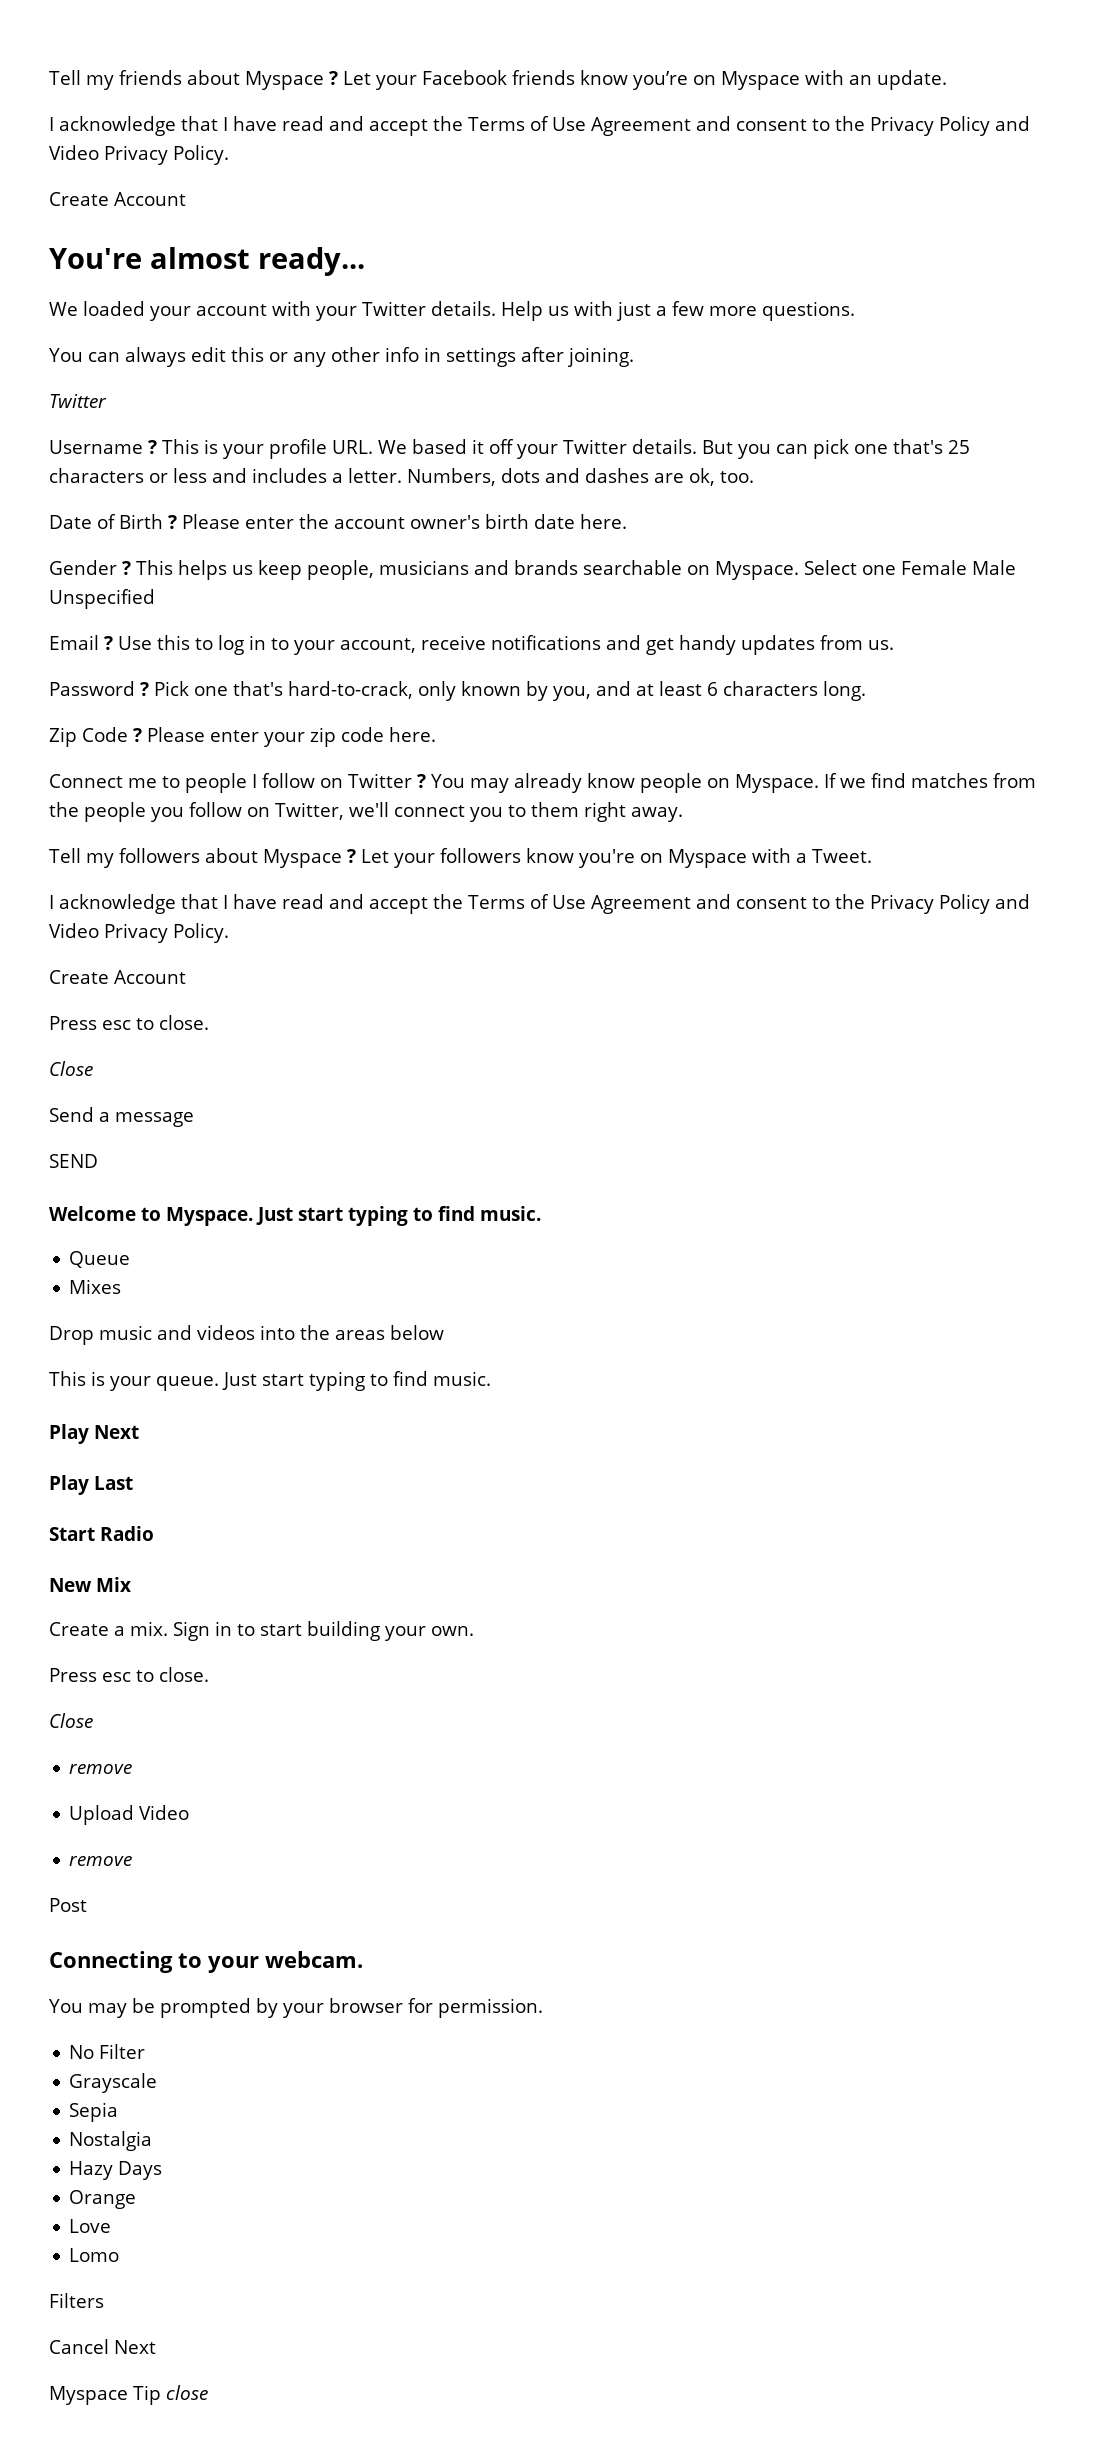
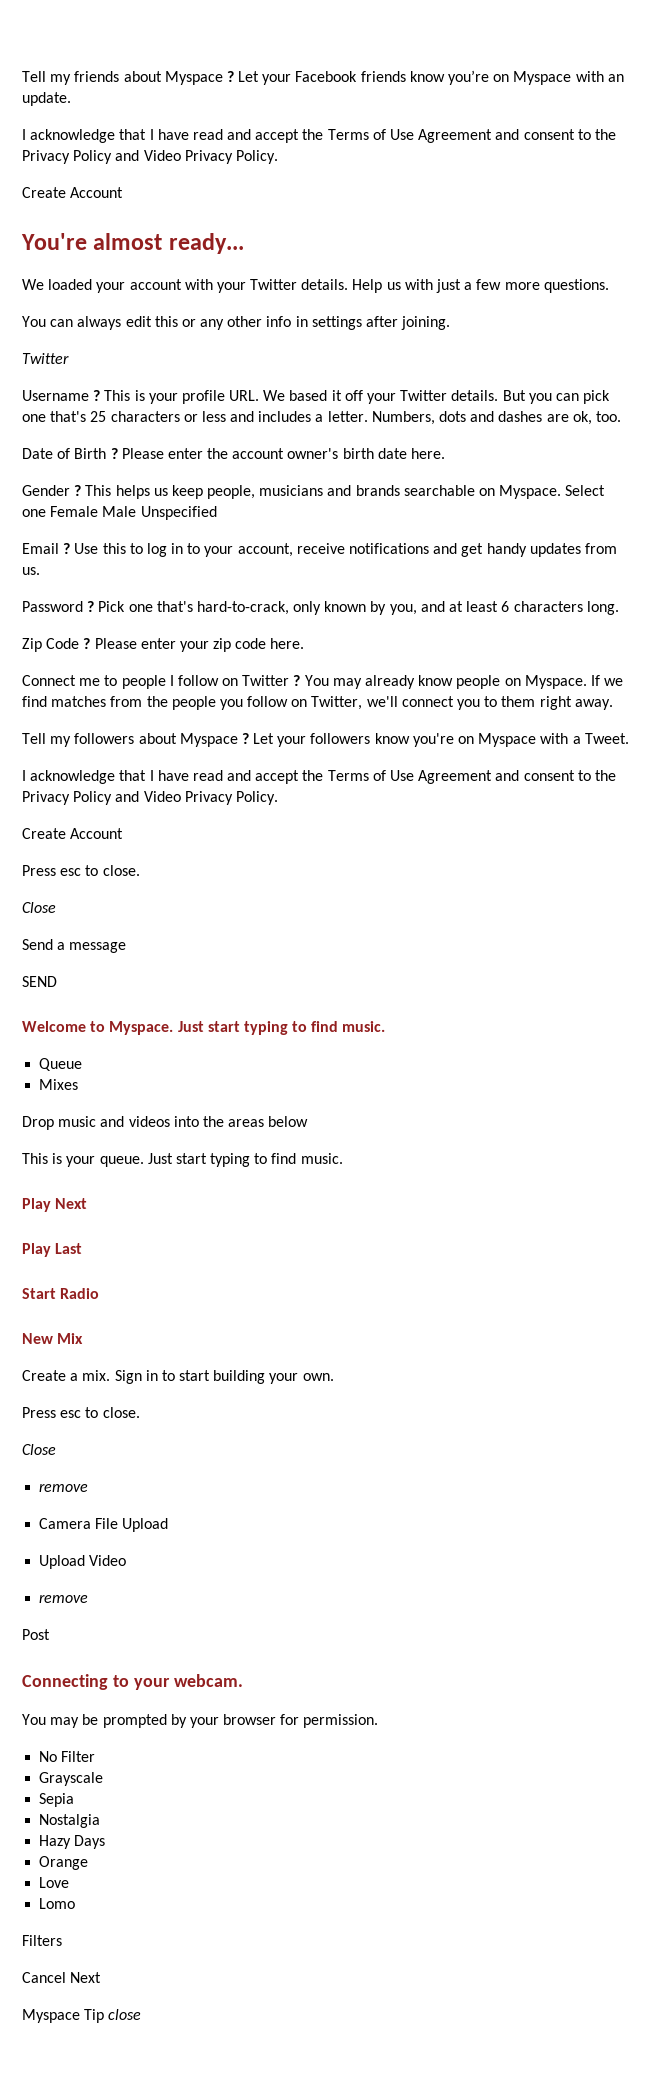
+ Camera File Upload

